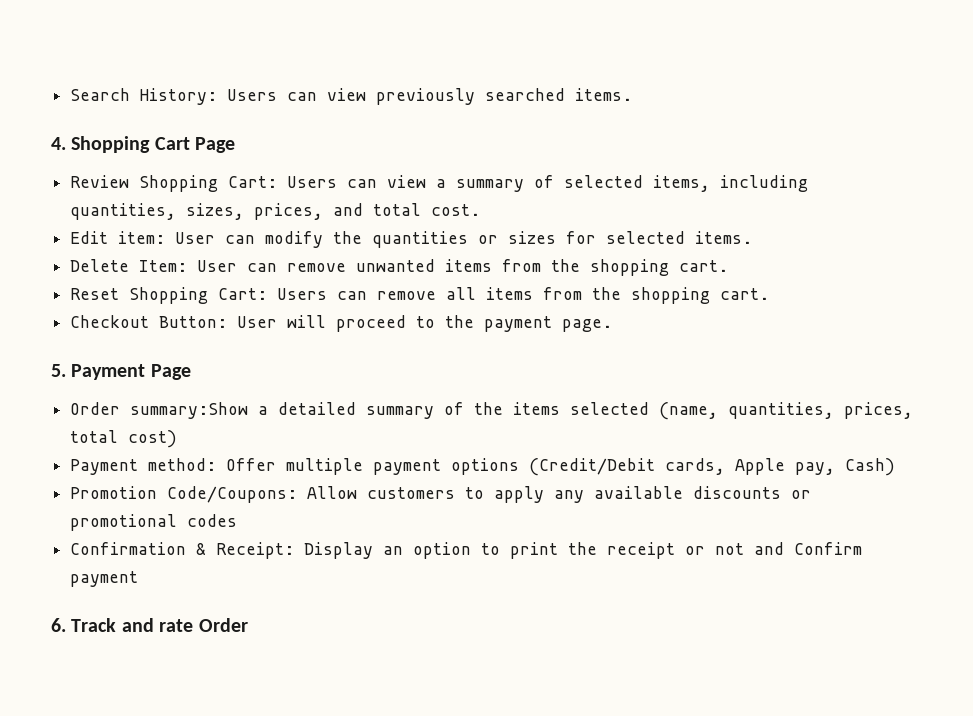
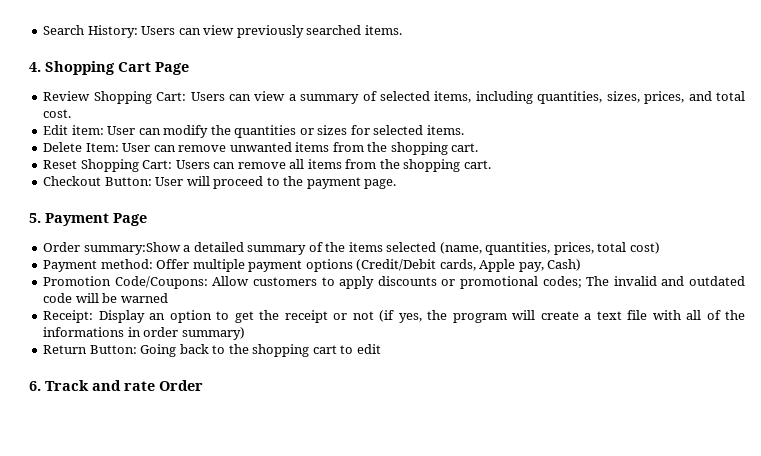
- Promotion Code/Coupons: Allow customers to apply any available discounts or promotional codes
- Confirmation & Receipt: Display an option to print the receipt or not and Confirm payment
+ Promotion Code/Coupons: Allow customers to apply discounts or promotional codes; The invalid and outdated code will be warned
+ Receipt: Display an option to get the receipt or not (if yes, the program will create a text file with all of the informations in order summary)
+ Return Button: Going back to the shopping cart to edit

